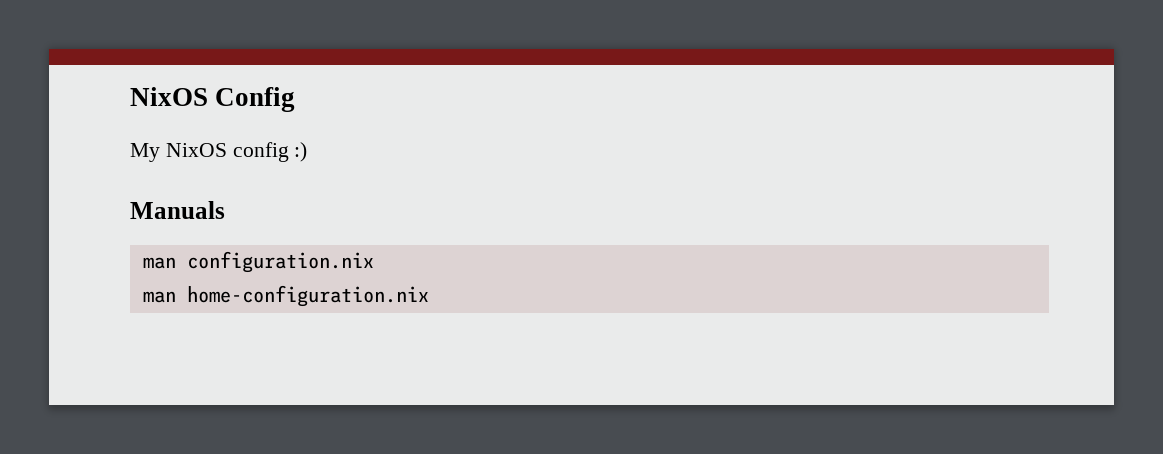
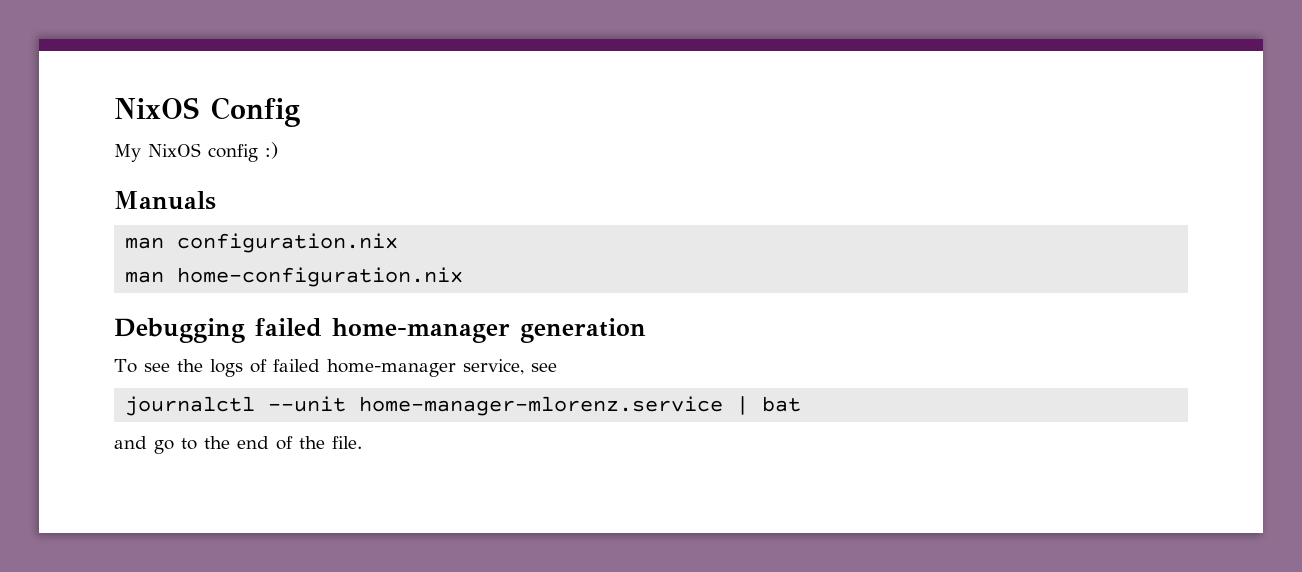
+ Debugging failed home-manager generation
+ To see the logs of failed home-manager service, see
+ journalctl --unit home-manager-mlorenz.service | bat
+ and go to the end of the file.

